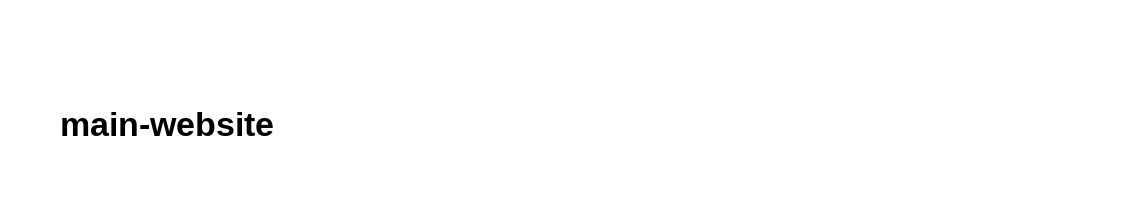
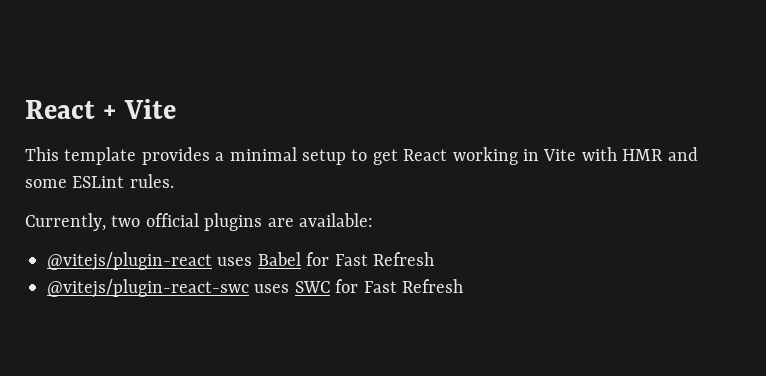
- main-website
+ React + Vite
+ This template provides a minimal setup to get React working in Vite with HMR and some ESLint rules.
+ Currently, two official plugins are available:
+ @vitejs/plugin-react uses Babel for Fast Refresh
+ @vitejs/plugin-react-swc uses SWC for Fast Refresh

